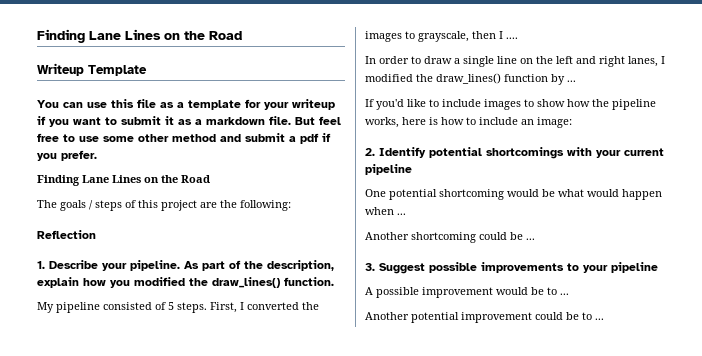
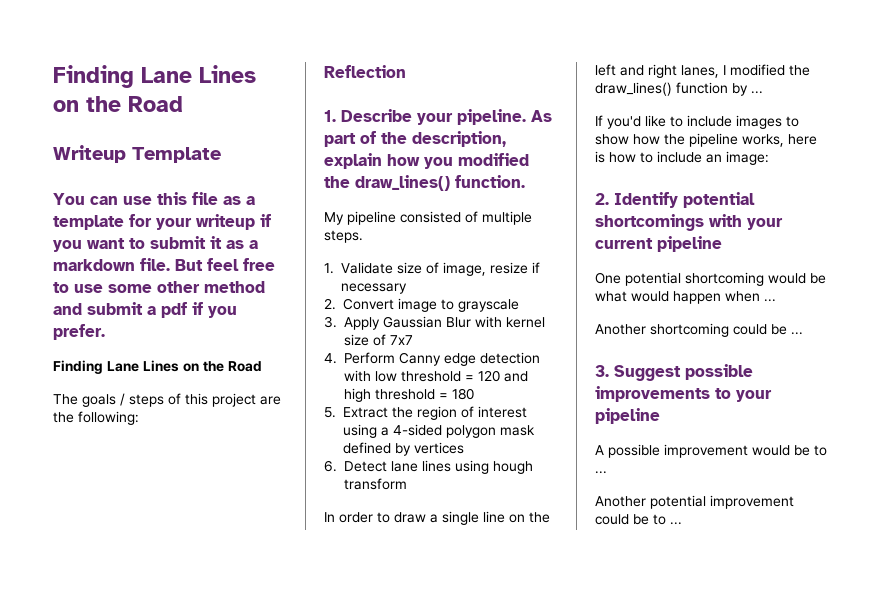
- My pipeline consisted of 5 steps. First, I converted the images to grayscale, then I ....
+ My pipeline consisted of multiple steps.
+ 1. Validate size of image, resize if necessary
+ 2. Convert image to grayscale
+ 3. Apply Gaussian Blur with kernel size of 7x7
+ 4. Perform Canny edge detection with low threshold = 120 and high threshold = 180
+ 5. Extract the region of interest using a 4-sided polygon mask defined by vertices
+ 6. Detect lane lines using hough transform

